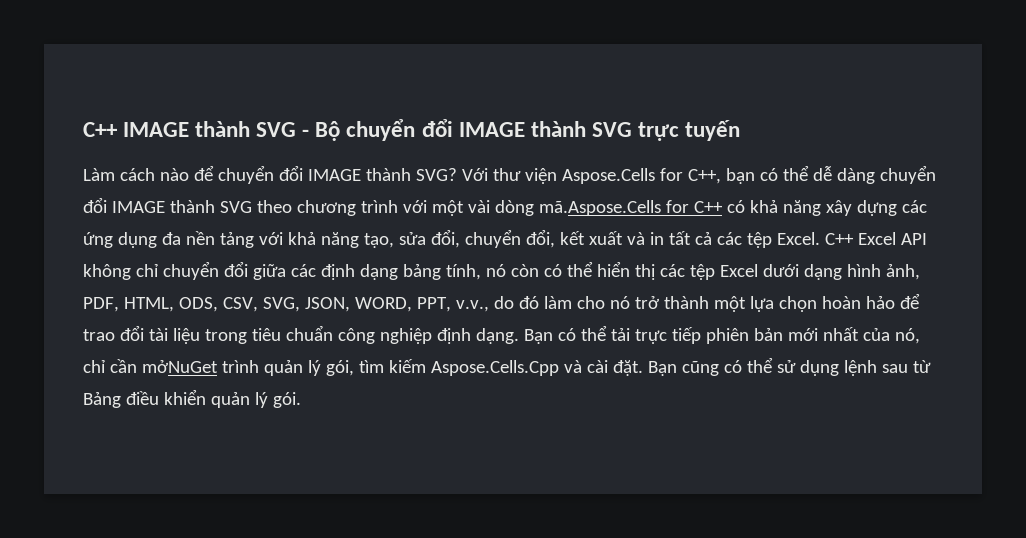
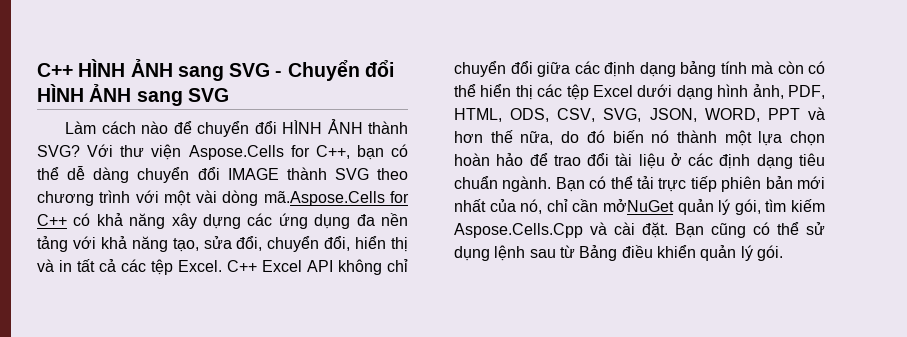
- C++ IMAGE thành SVG - Bộ chuyển đổi IMAGE thành SVG trực tuyến
+ C++ HÌNH ẢNH sang SVG - Chuyển đổi HÌNH ẢNH sang SVG
- Làm cách nào để chuyển đổi IMAGE thành SVG?
+ Làm cách nào để chuyển đổi HÌNH ẢNH thành SVG?
- Với thư viện Aspose.Cells for C++, bạn có thể dễ dàng chuyển đổi IMAGE thành SVG theo chương trình với một vài dòng mã.Aspose.Cells for C++ có khả năng xây dựng các ứng dụng đa nền tảng với khả năng tạo, sửa đổi, chuyển đổi, kết xuất và in tất cả các tệp Excel.
+ Với thư viện Aspose.Cells for C++, bạn có thể dễ dàng chuyển đổi IMAGE thành SVG theo chương trình với một vài dòng mã.Aspose.Cells for C++ có khả năng xây dựng các ứng dụng đa nền tảng với khả năng tạo, sửa đổi, chuyển đổi, hiển thị và in tất cả các tệp Excel.
- C++ Excel API không chỉ chuyển đổi giữa các định dạng bảng tính, nó còn có thể hiển thị các tệp Excel dưới dạng hình ảnh, PDF, HTML, ODS, CSV, SVG, JSON, WORD, PPT, v.v., do đó làm cho nó trở thành một lựa chọn hoàn hảo để trao đổi tài liệu trong tiêu chuẩn công nghiệp định dạng.
+ C++ Excel API không chỉ chuyển đổi giữa các định dạng bảng tính mà còn có thể hiển thị các tệp Excel dưới dạng hình ảnh, PDF, HTML, ODS, CSV, SVG, JSON, WORD, PPT và hơn thế nữa, do đó biến nó thành một lựa chọn hoàn hảo để trao đổi tài liệu ở các định dạng tiêu chuẩn ngành.
- Bạn có thể tải trực tiếp phiên bản mới nhất của nó, chỉ cần mởNuGet trình quản lý gói, tìm kiếm Aspose.Cells.Cpp và cài đặt.
+ Bạn có thể tải trực tiếp phiên bản mới nhất của nó, chỉ cần mởNuGet quản lý gói, tìm kiếm Aspose.Cells.Cpp và cài đặt.

